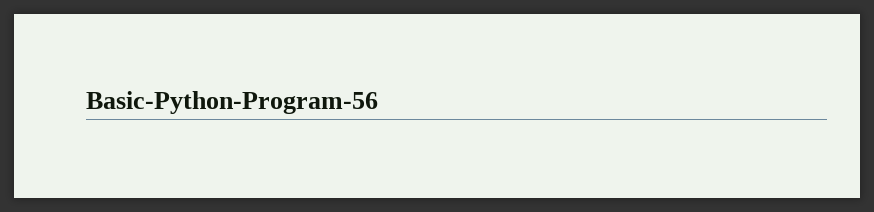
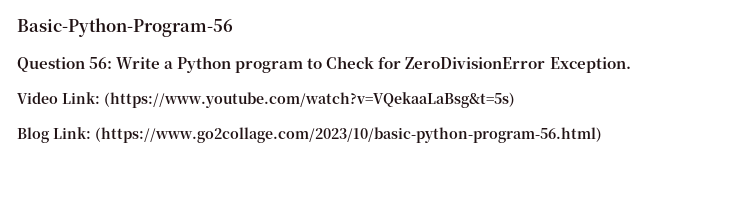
+ Question 56: Write a Python program to Check for ZeroDivisionError Exception.
+ Video Link: (https://www.youtube.com/watch?v=VQekaaLaBsg&t=5s)
+ Blog Link: (https://www.go2collage.com/2023/10/basic-python-program-56.html)

